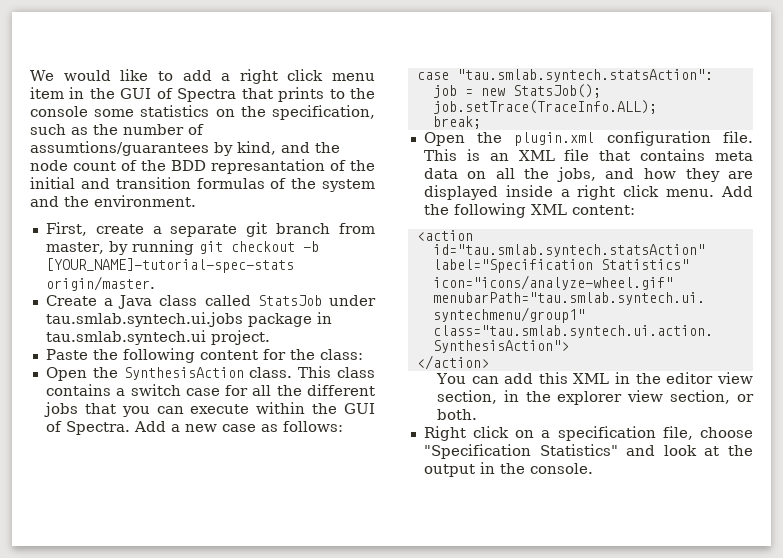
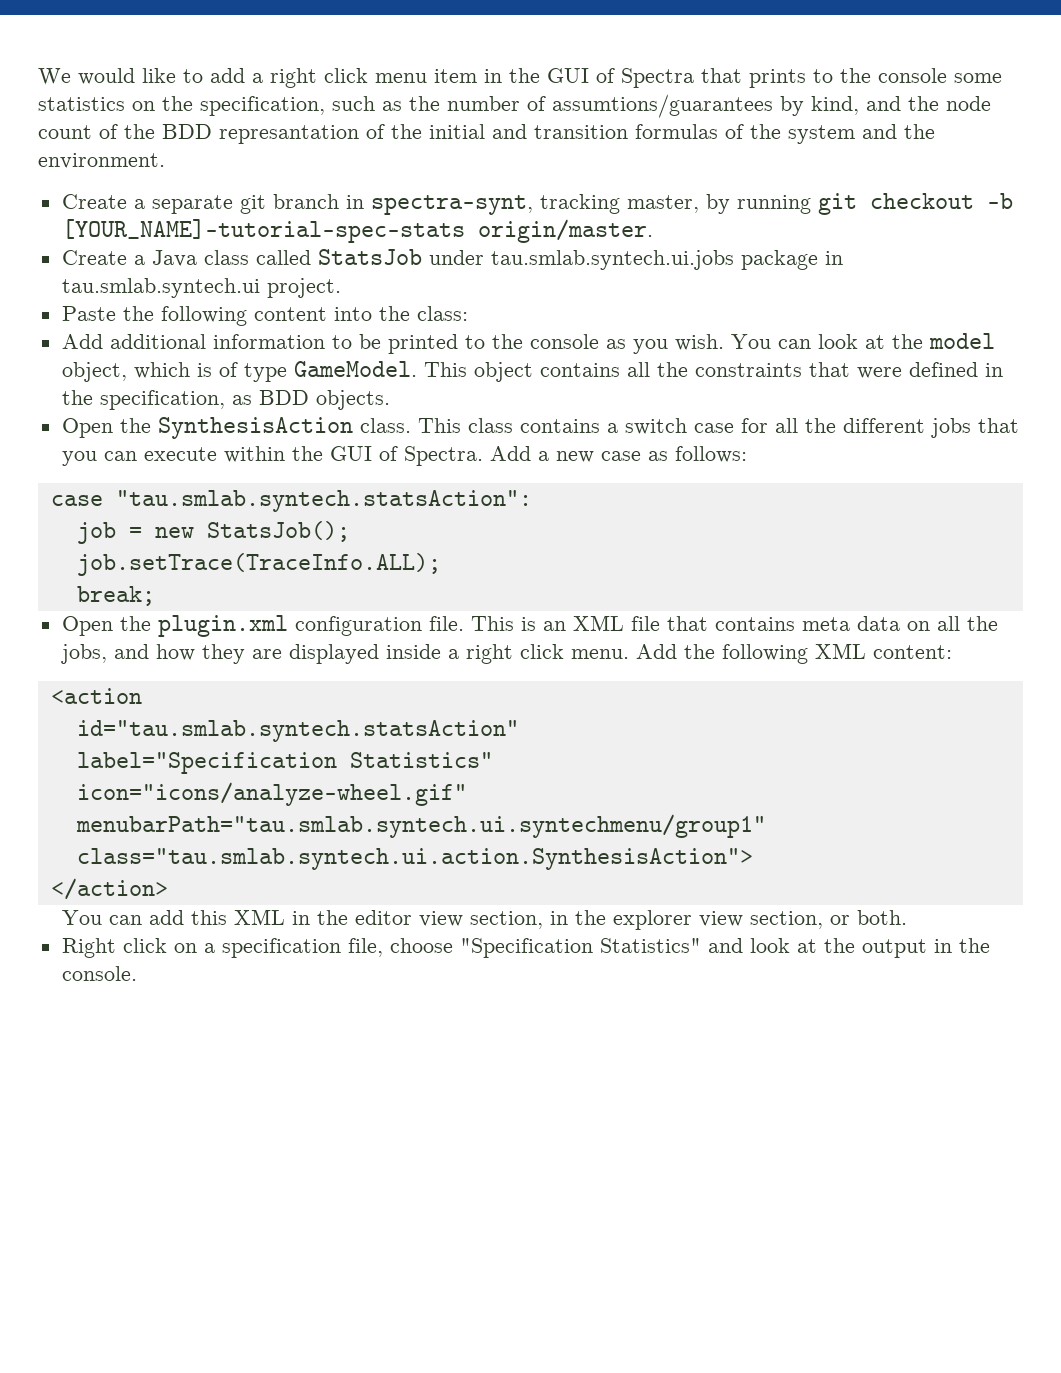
- First, create a separate git branch from master, by running git checkout -b [YOUR_NAME]-tutorial-spec-stats origin/master.
+ Create a separate git branch in spectra-synt, tracking master, by running git checkout -b [YOUR_NAME]-tutorial-spec-stats origin/master.
- Paste the following content for the class:
+ Paste the following content into the class:
+ Add additional information to be printed to the console as you wish. You can look at the model object, which is of type GameModel. This object contains all the constraints that were defined in the specification, as BDD objects.

